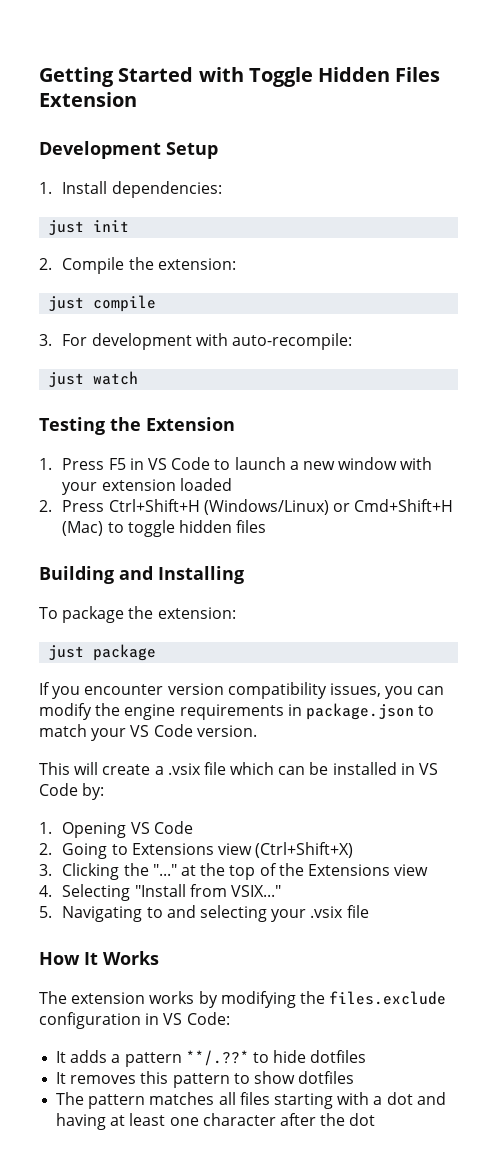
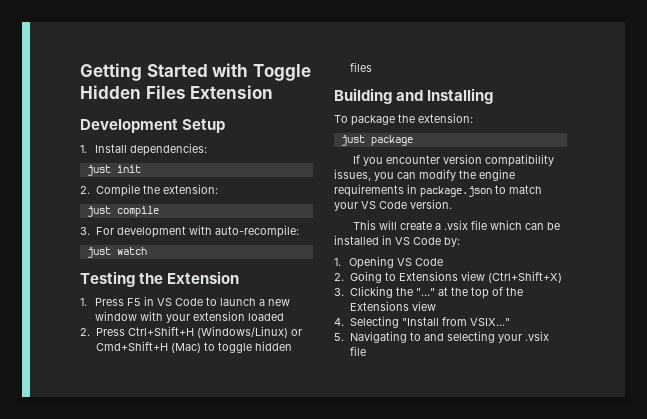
- How It Works
- The extension works by modifying the files.exclude configuration in VS Code:
- It adds a pattern **/.??* to hide dotfiles
- It removes this pattern to show dotfiles
- The pattern matches all files starting with a dot and having at least one character after the dot

